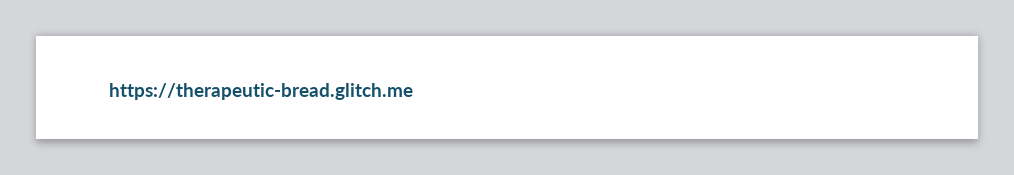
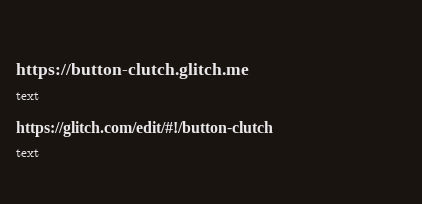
- https://therapeutic-bread.glitch.me
+ https://button-clutch.glitch.me
+ text
+ https://glitch.com/edit/#!/button-clutch
+ text

